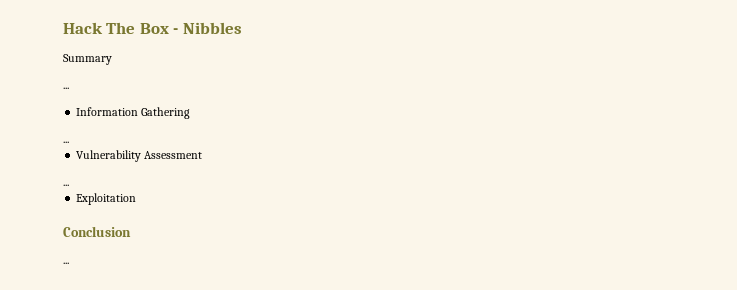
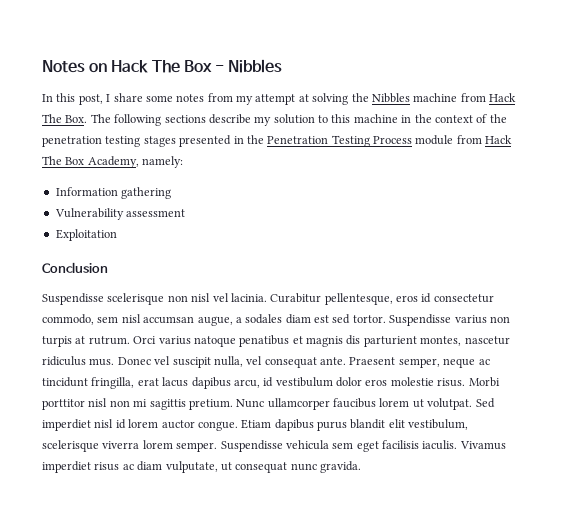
- Hack The Box - Nibbles
+ Notes on Hack The Box - Nibbles
- Summary
- ...
+ In this post, I share some notes from my attempt at solving the Nibbles machine from Hack The Box. The following sections describe my solution to this machine in the context of the penetration testing stages presented in the Penetration Testing Process module from Hack The Box Academy, namely:
- Information Gathering
- ...
+ Information gathering
- Vulnerability Assessment
- ...
+ Vulnerability assessment
  Conclusion
- ...
+ Suspendisse scelerisque non nisl vel lacinia. Curabitur pellentesque, eros id consectetur commodo, sem nisl accumsan augue, a sodales diam est sed tortor. Suspendisse varius non turpis at rutrum. Orci varius natoque penatibus et magnis dis parturient montes, nascetur ridiculus mus. Donec vel suscipit nulla, vel consequat ante. Praesent semper, neque ac tincidunt fringilla, erat lacus dapibus arcu, id vestibulum dolor eros molestie risus. Morbi porttitor nisl non mi sagittis pretium. Nunc ullamcorper faucibus lorem ut volutpat. Sed imperdiet nisl id lorem auctor congue. Etiam dapibus purus blandit elit vestibulum, scelerisque viverra lorem semper. Suspendisse vehicula sem eget facilisis iaculis. Vivamus imperdiet risus ac diam vulputate, ut consequat nunc gravida.

